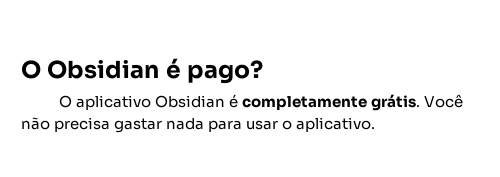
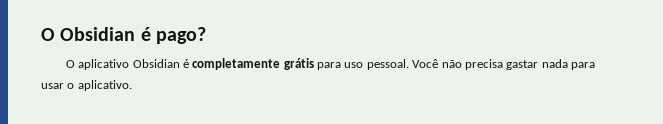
- O aplicativo Obsidian é completamente grátis.
+ O aplicativo Obsidian é completamente grátis para uso pessoal.

